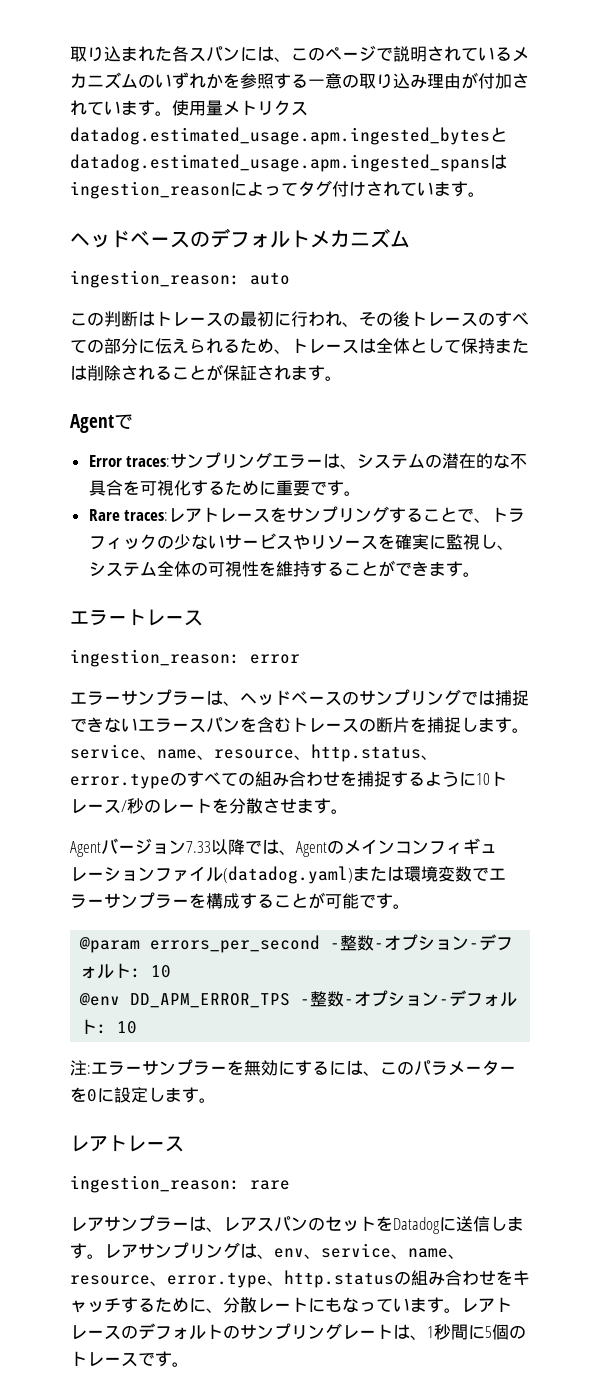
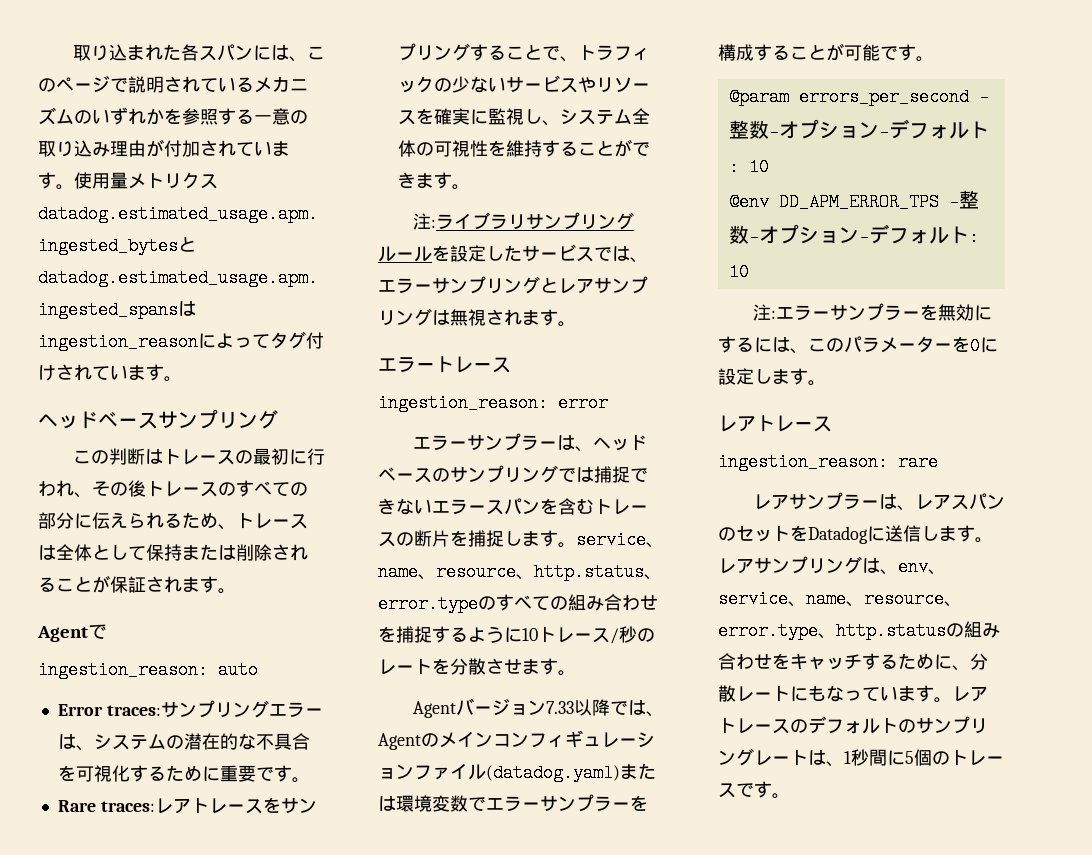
- ヘッドベースのデフォルトメカニズム
- ingestion_reason: auto
+ ヘッドベースサンプリング
+ ingestion_reason: auto
+ 注:ライブラリサンプリングルールを設定したサービスでは、エラーサンプリングとレアサンプリングは無視されます。

